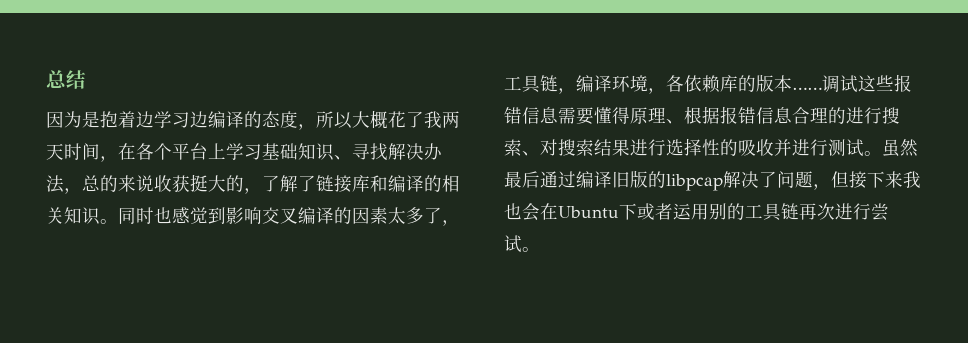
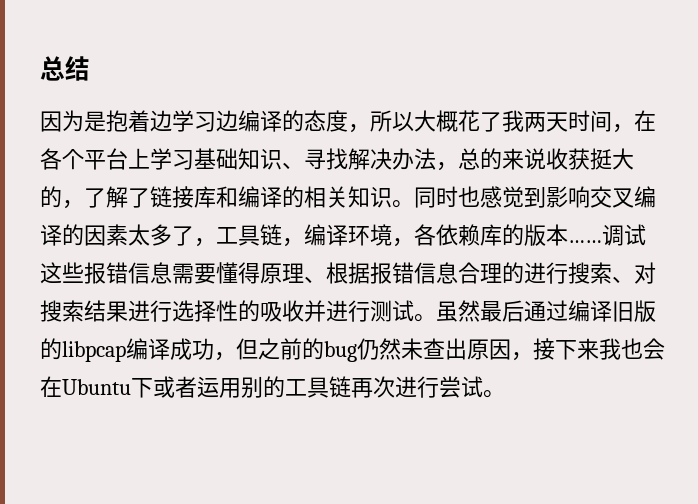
- 虽然最后通过编译旧版的libpcap解决了问题，但接下来我也会在Ubuntu下或者运用别的工具链再次进行尝试。
+ 虽然最后通过编译旧版的libpcap编译成功，但之前的bug仍然未查出原因，接下来我也会在Ubuntu下或者运用别的工具链再次进行尝试。

